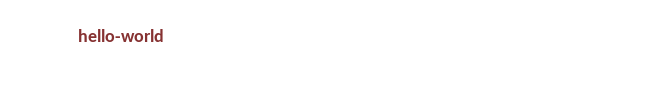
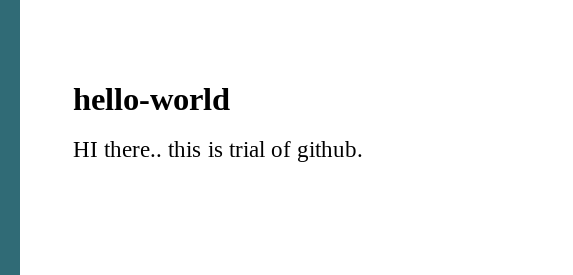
+ HI there.. this is trial of github.

